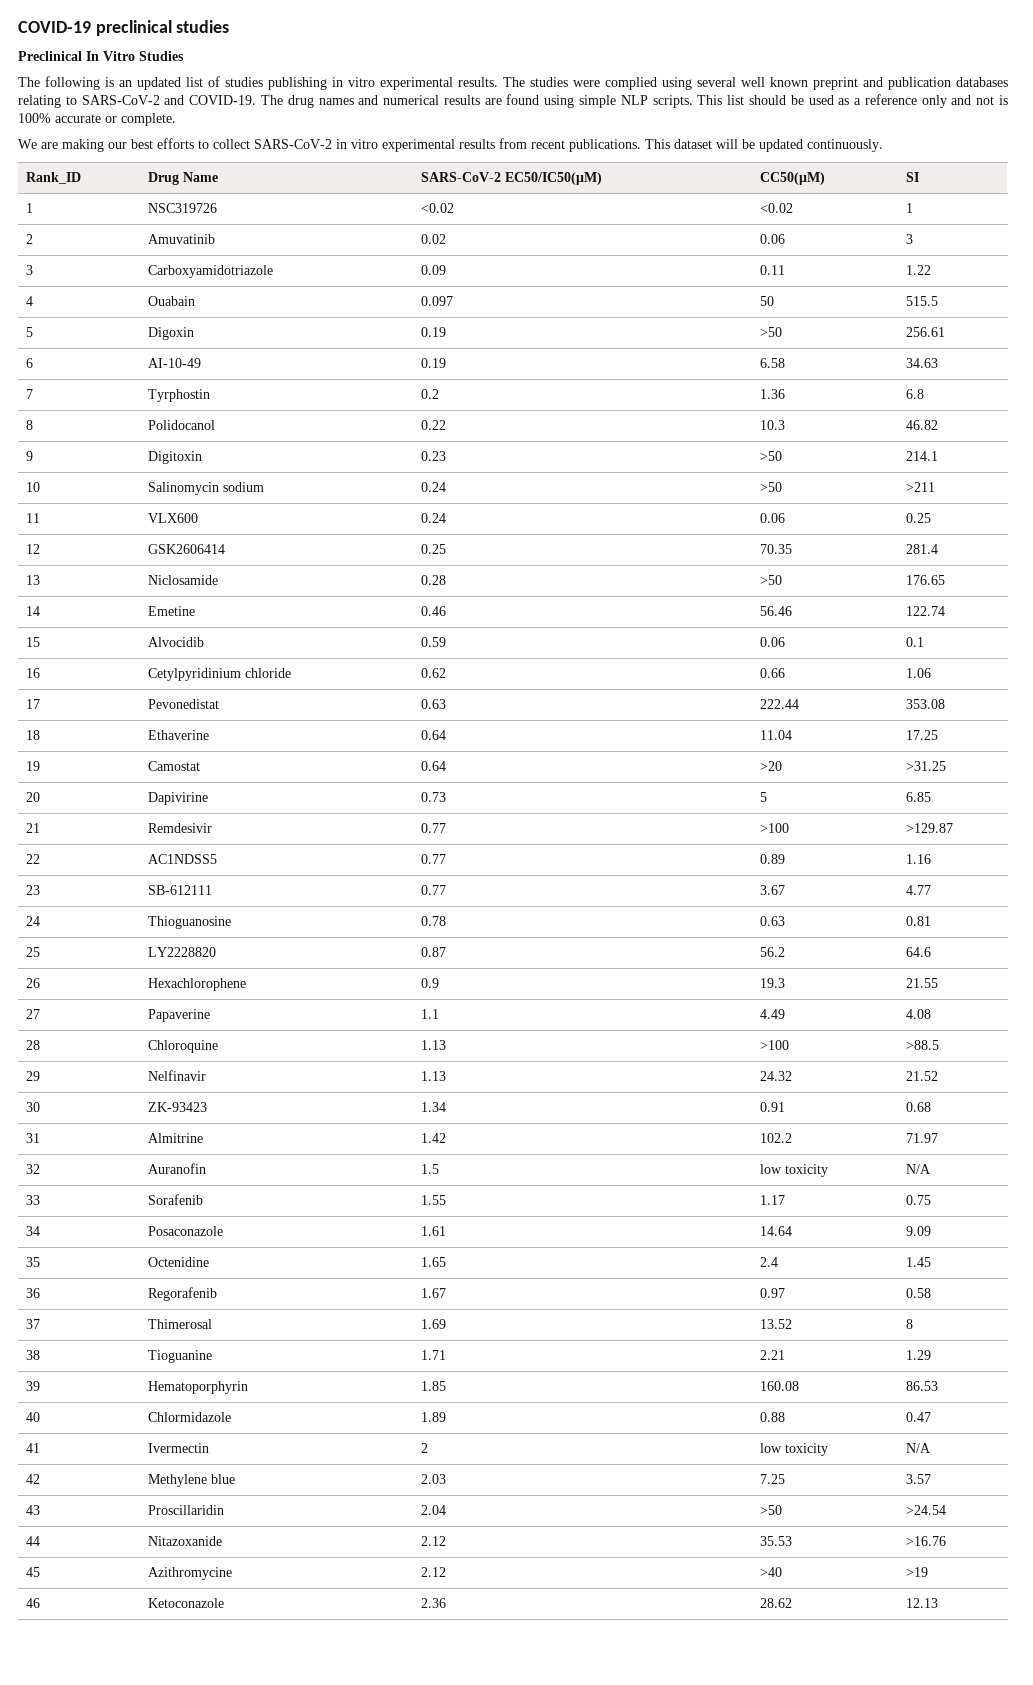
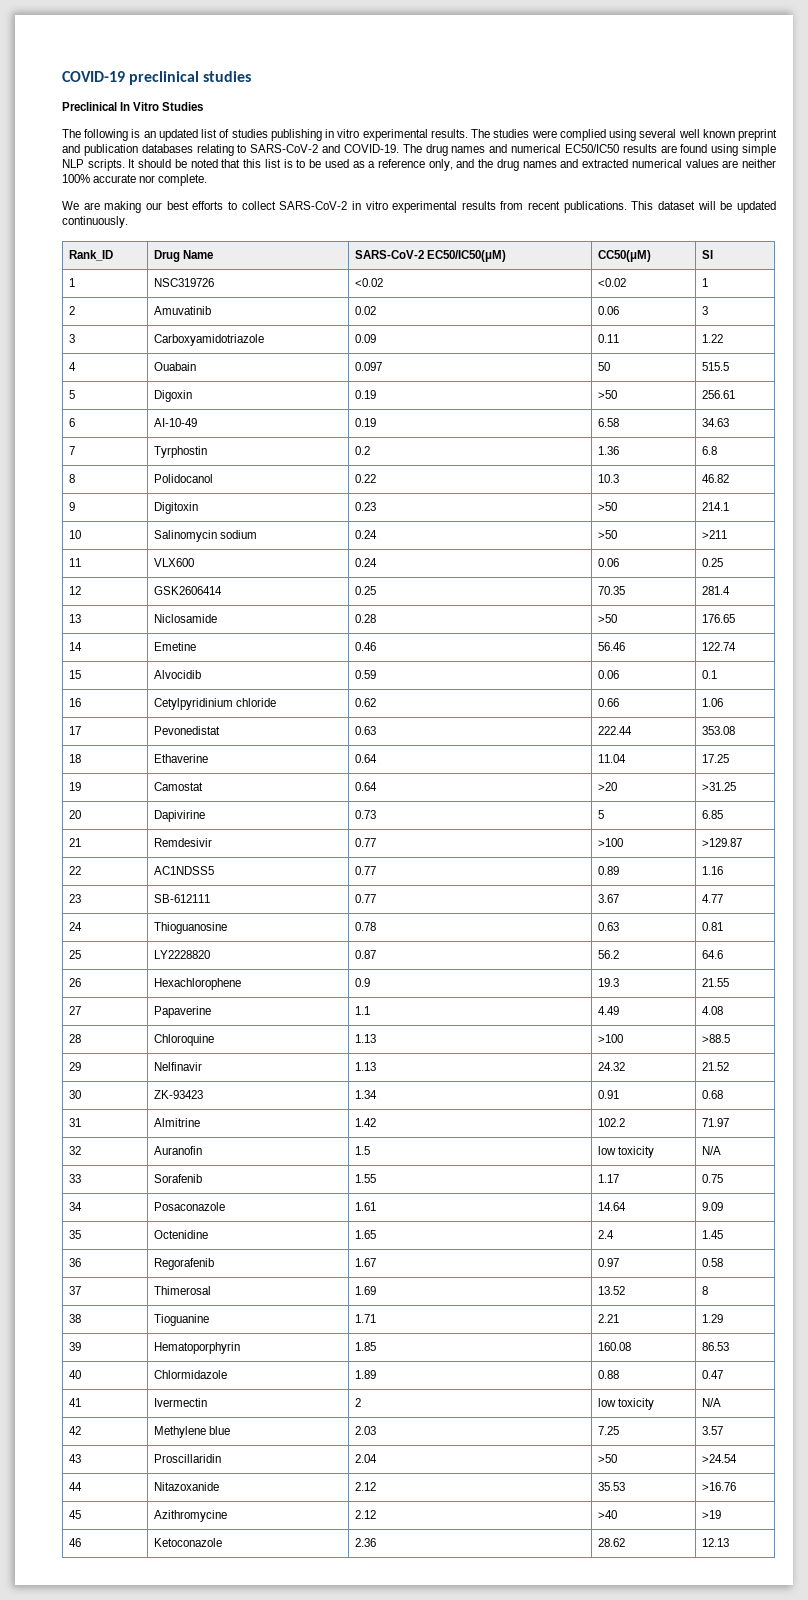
- The drug names and numerical results are found using simple NLP scripts.
+ The drug names and numerical EC50/IC50 results are found using simple NLP scripts.
- This list should be used as a reference only and not is 100% accurate or complete.
+ It should be noted that this list is to be used as a reference only, and the drug names and extracted numerical values are neither 100% accurate nor complete.

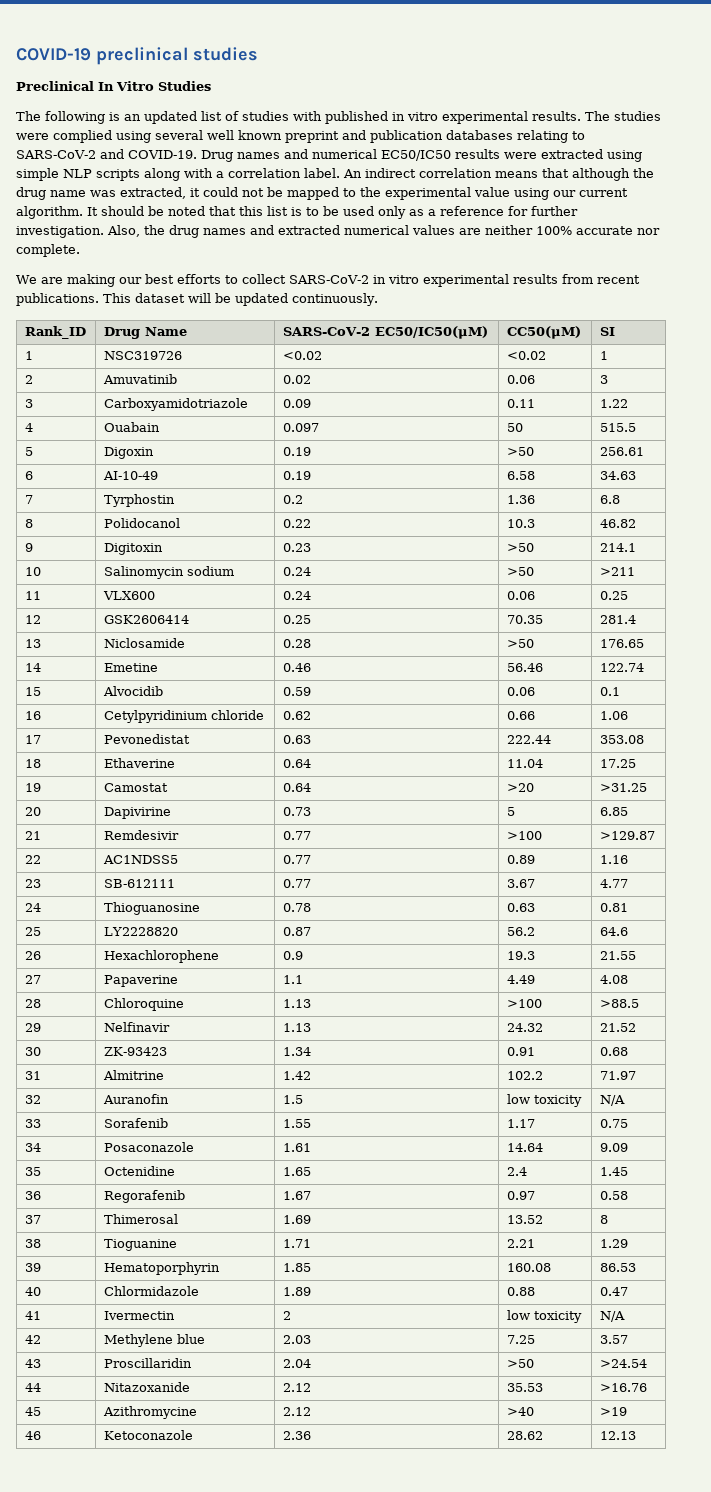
- The following is an updated list of studies publishing in vitro experimental results.
+ The following is an updated list of studies with published in vitro experimental results.
- The drug names and numerical EC50/IC50 results are found using simple NLP scripts.
+ Drug names and numerical EC50/IC50 results were extracted using simple NLP scripts along with a correlation label. An indirect correlation means that although the drug name was extracted, it could not be mapped to the experimental value using our current algorithm.
- It should be noted that this list is to be used as a reference only, and the drug names and extracted numerical values are neither 100% accurate nor complete.
+ It should be noted that this list is to be used only as a reference for further investigation. Also, the drug names and extracted numerical values are neither 100% accurate nor complete.

